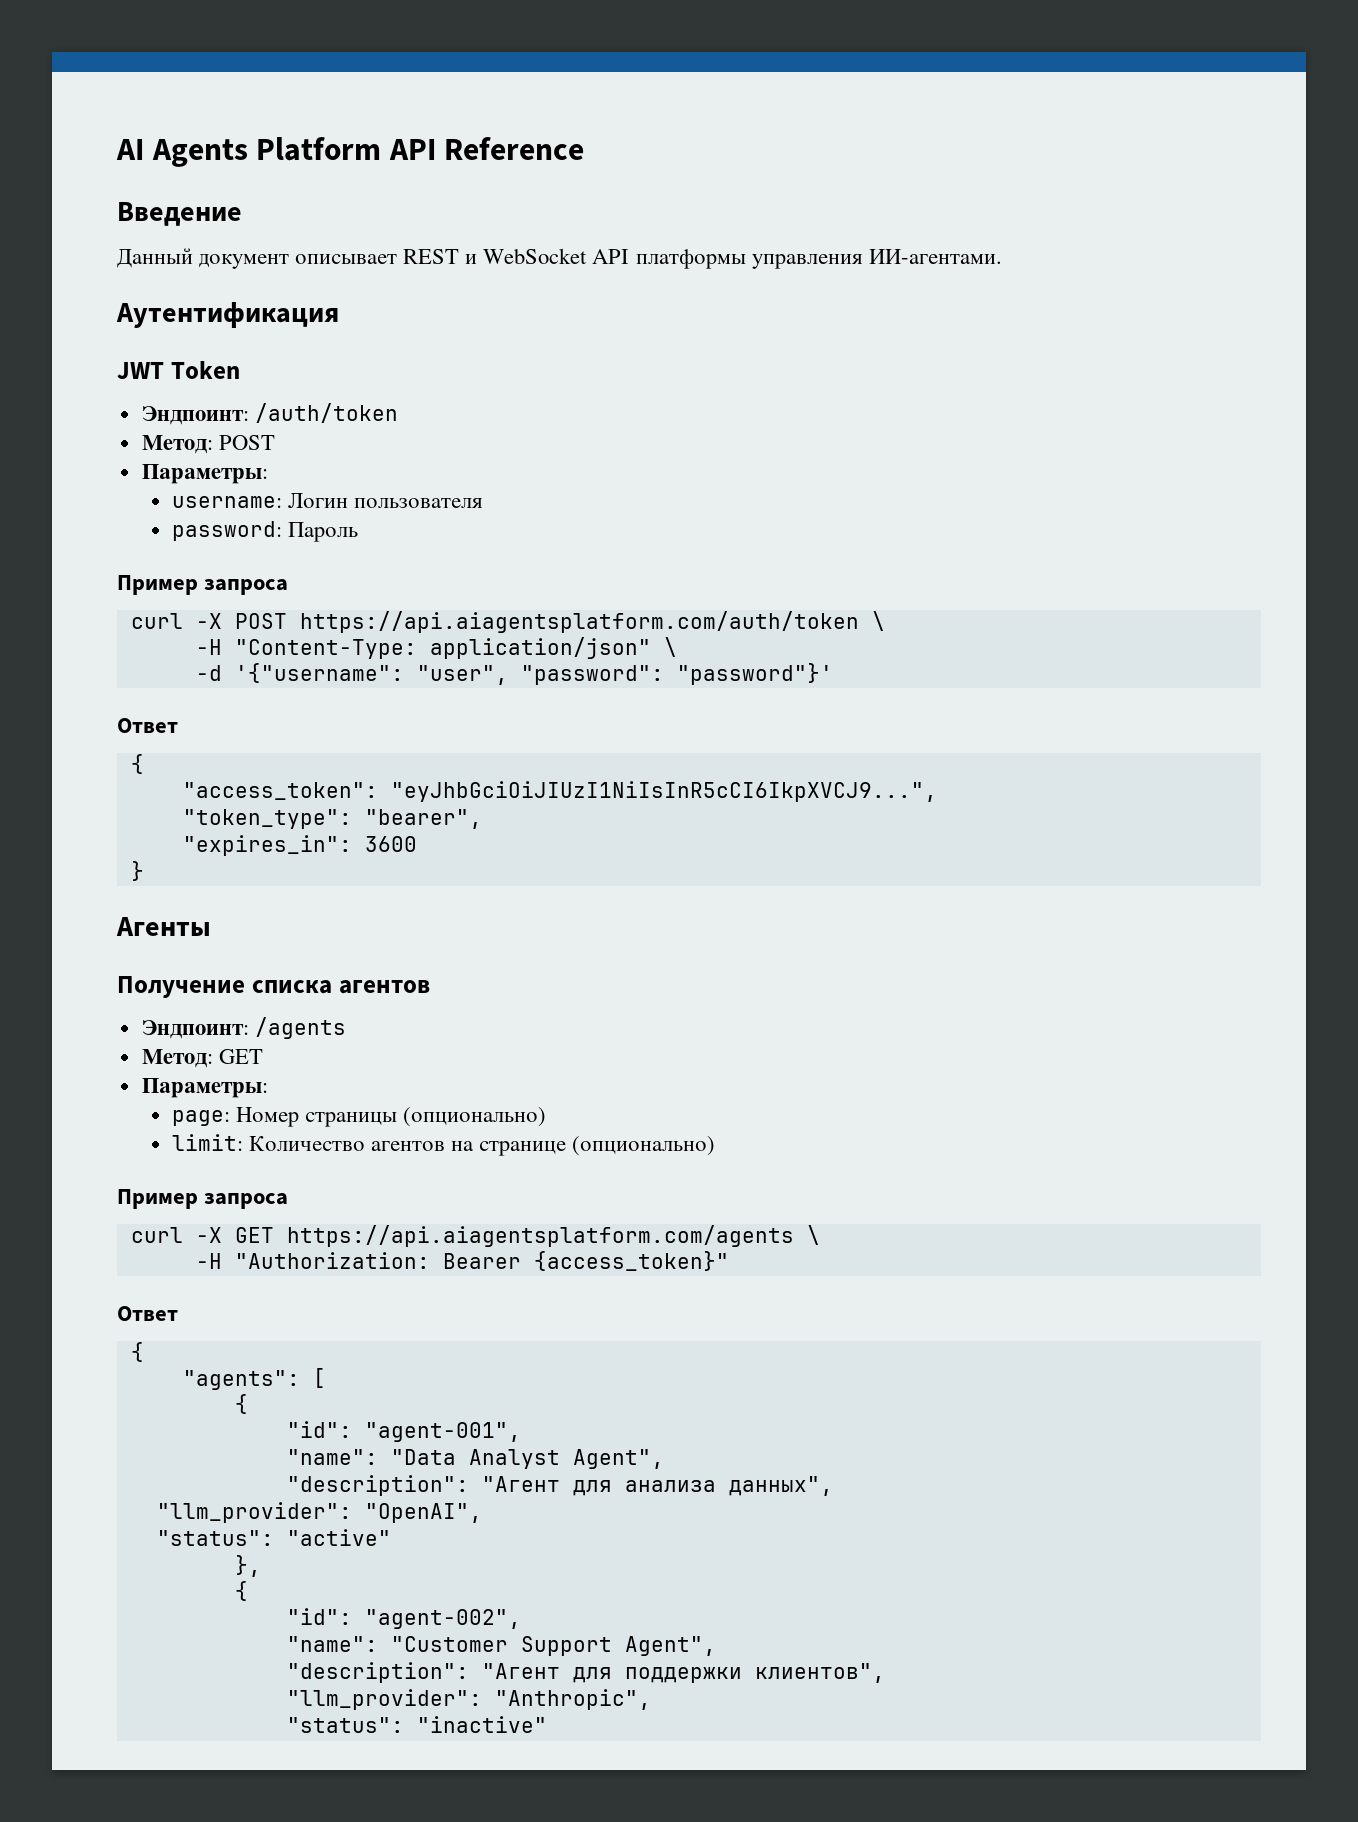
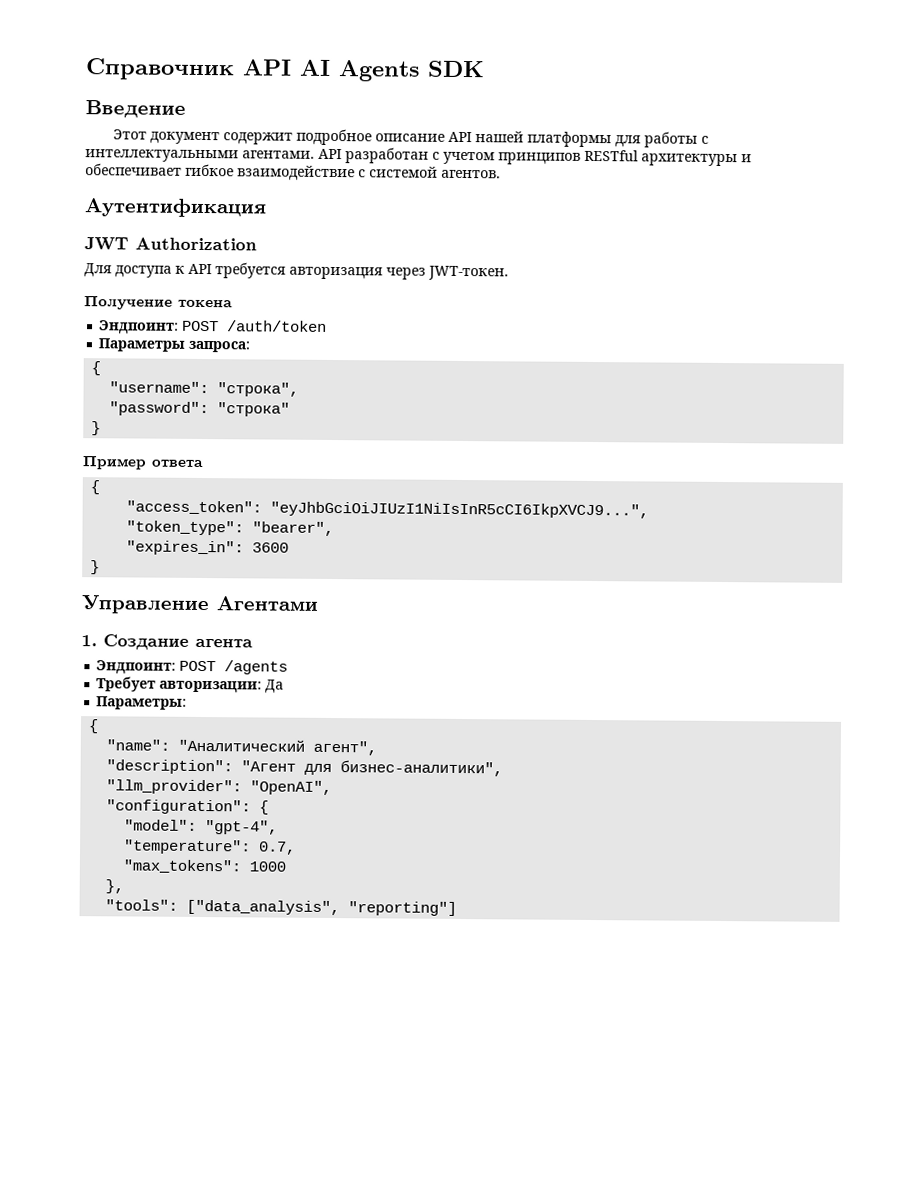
- AI Agents Platform API Reference
+ Справочник API AI Agents SDK
  Введение
- Данный документ описывает REST и WebSocket API платформы управления ИИ-агентами.
+ Этот документ содержит подробное описание API нашей платформы для работы с интеллектуальными агентами. API разработан с учетом принципов RESTful архитектуры и обеспечивает гибкое взаимодействие с системой агентов.
  Аутентификация
- JWT Token
- Эндпоинт: /auth/token
+ JWT Authorization
+ Для доступа к API требуется авторизация через JWT-токен.
+ Получение токена
+ Эндпоинт: POST /auth/token
- Метод: POST
- Параметры:
- username: Логин пользователя
- password: Пароль
- Пример запроса
- curl -X POST https://api.aiagentsplatform.com/auth/token \
- -H "Content-Type: application/json" \
- -d '{"username": "user", "password": "password"}'
- Ответ
+ Параметры запроса:
+ {
+ "username": "строка",
+ "password": "строка"
+ }
+ Пример ответа
- Агенты
- Получение списка агентов
- Эндпоинт: /agents
+ Управление Агентами
+ 1. Создание агента
+ Эндпоинт: POST /agents
- Метод: GET
+ Требует авторизации: Да
  Параметры:
- page: Номер страницы (опционально)
- limit: Количество агентов на странице (опционально)
- Пример запроса
- curl -X GET https://api.aiagentsplatform.com/agents \
- -H "Authorization: Bearer {access_token}"
- Ответ
  {
- "agents": [
- {
- "id": "agent-001",
- "name": "Data Analyst Agent",
- "description": "Агент для анализа данных",
+ "name": "Аналитический агент",
+ "description": "Агент для бизнес-аналитики",
- "status": "active"
+ "configuration": {
+ "model": "gpt-4",
+ "temperature": 0.7,
+ "max_tokens": 1000
  },
- {
- "id": "agent-002",
- "name": "Customer Support Agent",
- "description": "Агент для поддержки клиентов",
- "llm_provider": "Anthropic",
- "status": "inactive"
+ "tools": ["data_analysis", "reporting"]

